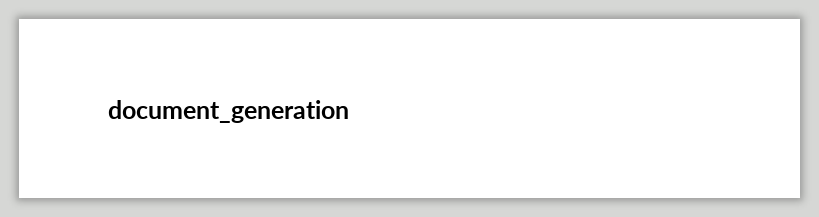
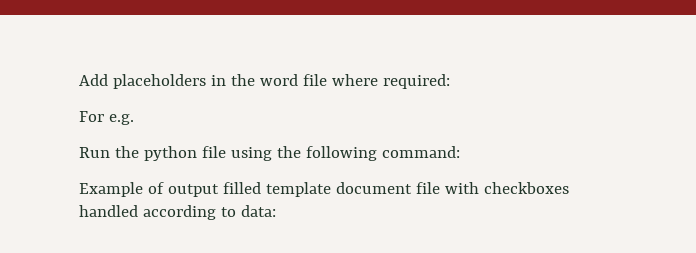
- document_generation
+ Add placeholders in the word file where required:
+ For e.g.
+ Run the python file using the following command:
+ Example of output filled template document file with checkboxes handled according to data:

